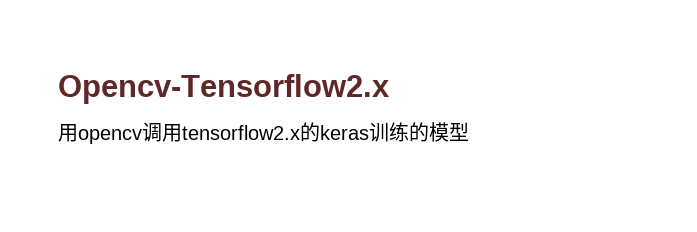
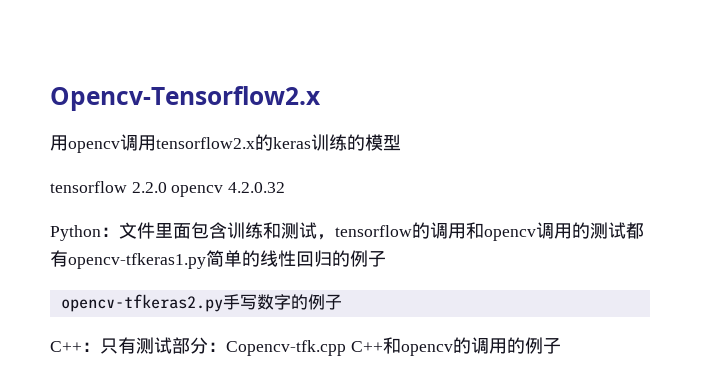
+ tensorflow 2.2.0 opencv 4.2.0.32
+ Python：文件里面包含训练和测试，tensorflow的调用和opencv调用的测试都有opencv-tfkeras1.py简单的线性回归的例子
+ opencv-tfkeras2.py手写数字的例子
+ C++：只有测试部分：Copencv-tfk.cpp C++和opencv的调用的例子

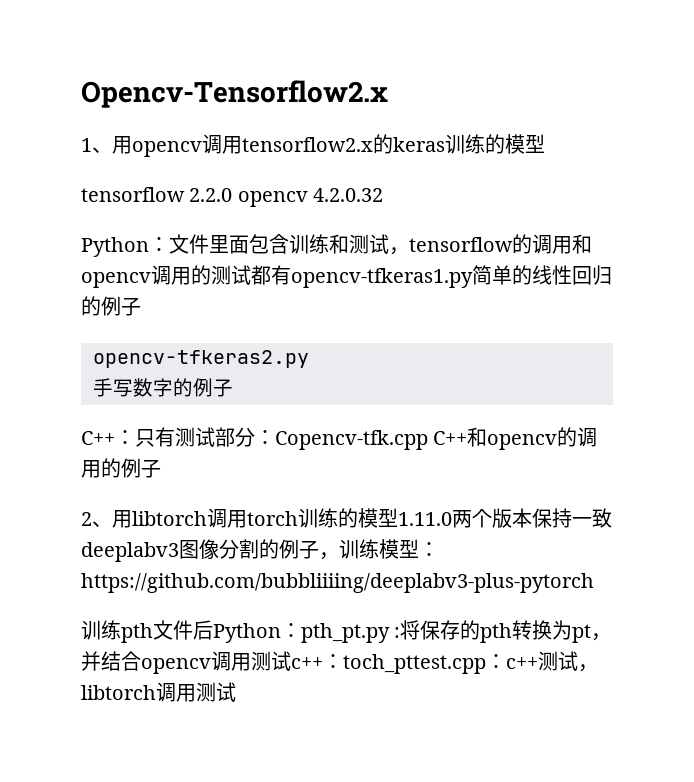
- 用opencv调用tensorflow2.x的keras训练的模型
+ 1、用opencv调用tensorflow2.x的keras训练的模型
- opencv-tfkeras2.py手写数字的例子
+ opencv-tfkeras2.py
+ 手写数字的例子
+ 2、用libtorch调用torch训练的模型1.11.0两个版本保持一致deeplabv3图像分割的例子，训练模型：https://github.com/bubbliiiing/deeplabv3-plus-pytorch
+ 训练pth文件后Python：pth_pt.py :将保存的pth转换为pt，并结合opencv调用测试c++：toch_pttest.cpp：c++测试，libtorch调用测试

